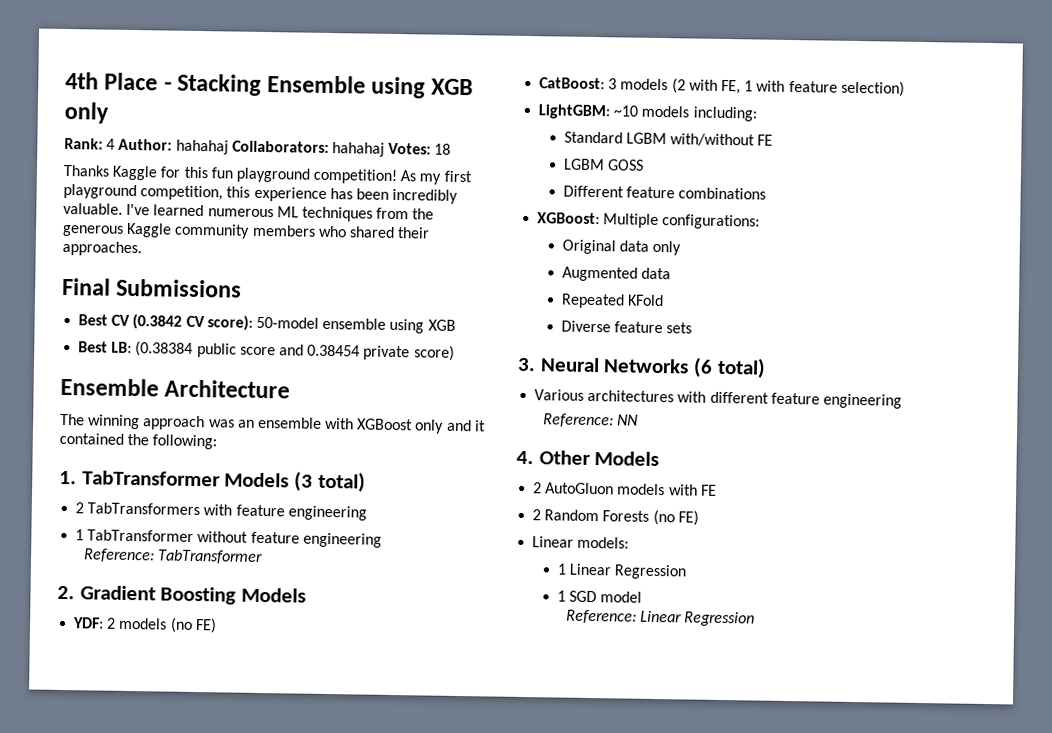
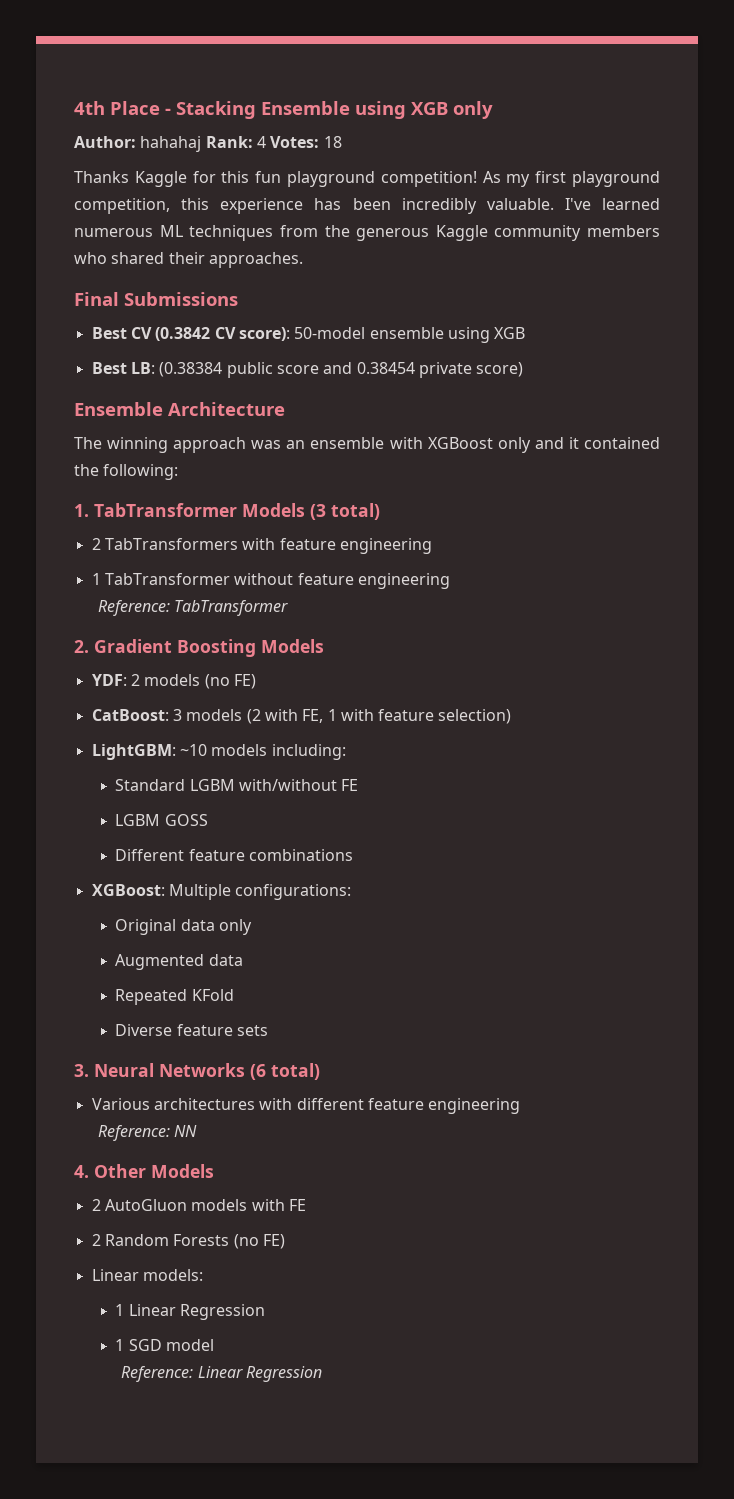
- Rank: 4 Author: hahahaj Collaborators: hahahaj Votes: 18
+ Author: hahahaj Rank: 4 Votes: 18

